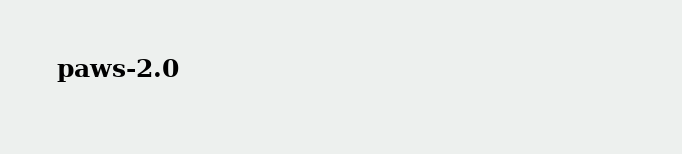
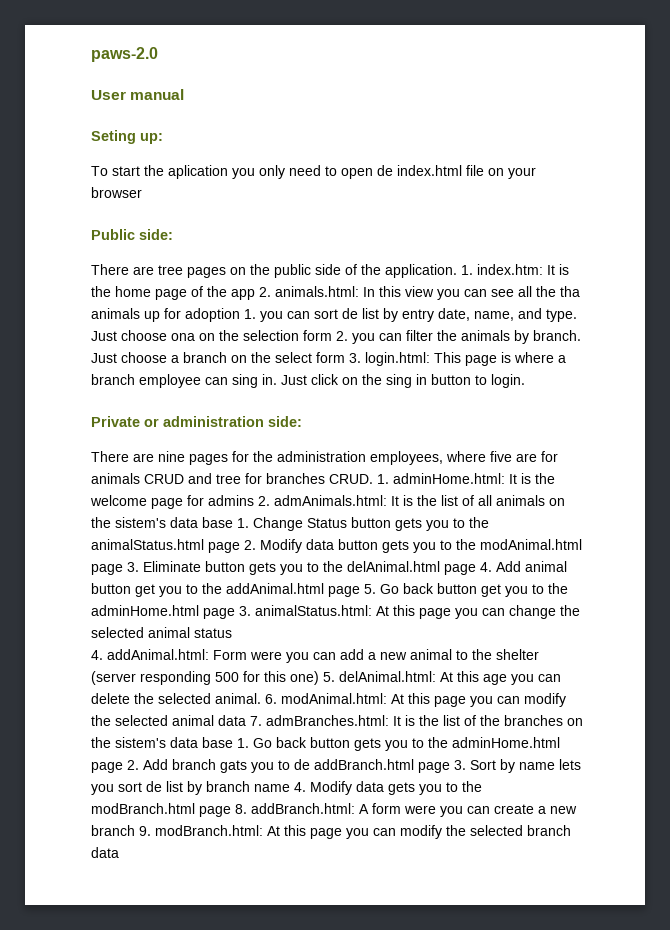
+ User manual
+ Seting up:
+ To start the aplication you only need to open de index.html file on your browser
+ Public side:
+ There are tree pages on the public side of the application. 1. index.htm: It is the home page of the app 2. animals.html: In this view you can see all the tha animals up for adoption 1. you can sort de list by entry date, name, and type. Just choose ona on the selection form 2. you can filter the animals by branch. Just choose a branch on the select form 3. login.html: This page is where a branch employee can sing in. Just click on the sing in button to login.
+ Private or administration side:
+ There are nine pages for the administration employees, where five are for animals CRUD and tree for branches CRUD. 1. adminHome.html: It is the welcome page for admins 2. admAnimals.html: It is the list of all animals on the sistem's data base 1. Change Status button gets you to the animalStatus.html page 2. Modify data button gets you to the modAnimal.html page 3. Eliminate button gets you to the delAnimal.html page 4. Add animal button get you to the addAnimal.html page 5. Go back button get you to the adminHome.html page 3. animalStatus.html: At this page you can change the selected animal status
+ 4. addAnimal.html: Form were you can add a new animal to the shelter (server responding 500 for this one) 5. delAnimal.html: At this age you can delete the selected animal. 6. modAnimal.html: At this page you can modify the selected animal data 7. admBranches.html: It is the list of the branches on the sistem's data base 1. Go back button gets you to the adminHome.html page 2. Add branch gats you to de addBranch.html page 3. Sort by name lets you sort de list by branch name 4. Modify data gets you to the modBranch.html page 8. addBranch.html: A form were you can create a new branch 9. modBranch.html: At this page you can modify the selected branch data

